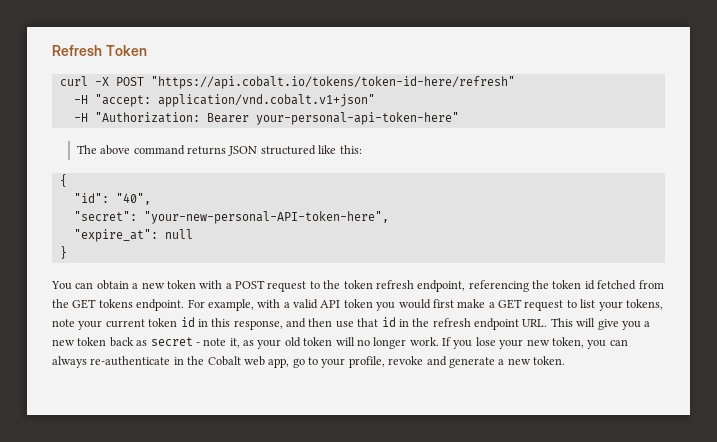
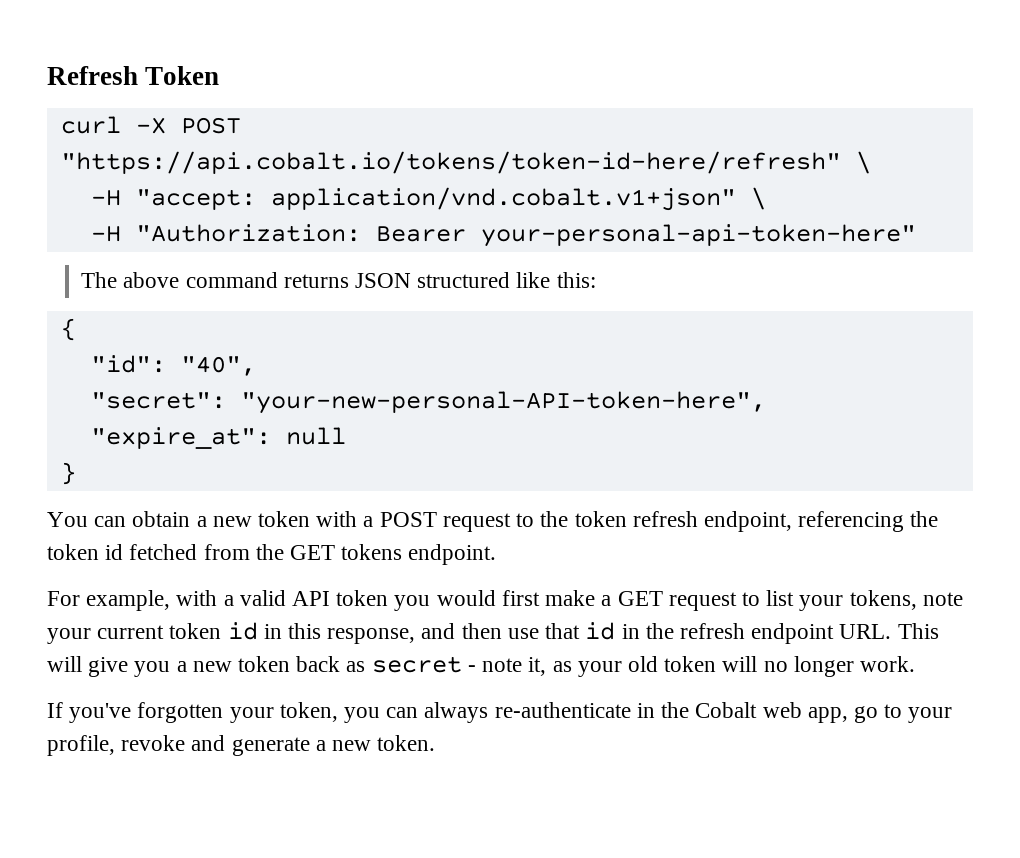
- curl -X POST "https://api.cobalt.io/tokens/token-id-here/refresh"
+ curl -X POST "https://api.cobalt.io/tokens/token-id-here/refresh" \
- -H "accept: application/vnd.cobalt.v1+json"
+ -H "accept: application/vnd.cobalt.v1+json" \
- You can obtain a new token with a POST request to the token refresh endpoint, referencing the token id fetched from the GET tokens endpoint. For example, with a valid API token you would first make a GET request to list your tokens, note your current token id in this response, and then use that id in the refresh endpoint URL. This will give you a new token back as secret - note it, as your old token will no longer work. If you lose your new token, you can always re-authenticate in the Cobalt web app, go to your profile, revoke and generate a new token.
+ You can obtain a new token with a POST request to the token refresh endpoint, referencing the token id fetched from the GET tokens endpoint.
+ For example, with a valid API token you would first make a GET request to list your tokens, note your current token id in this response, and then use that id in the refresh endpoint URL. This will give you a new token back as secret - note it, as your old token will no longer work.
+ If you've forgotten your token, you can always re-authenticate in the Cobalt web app, go to your profile, revoke and generate a new token.

